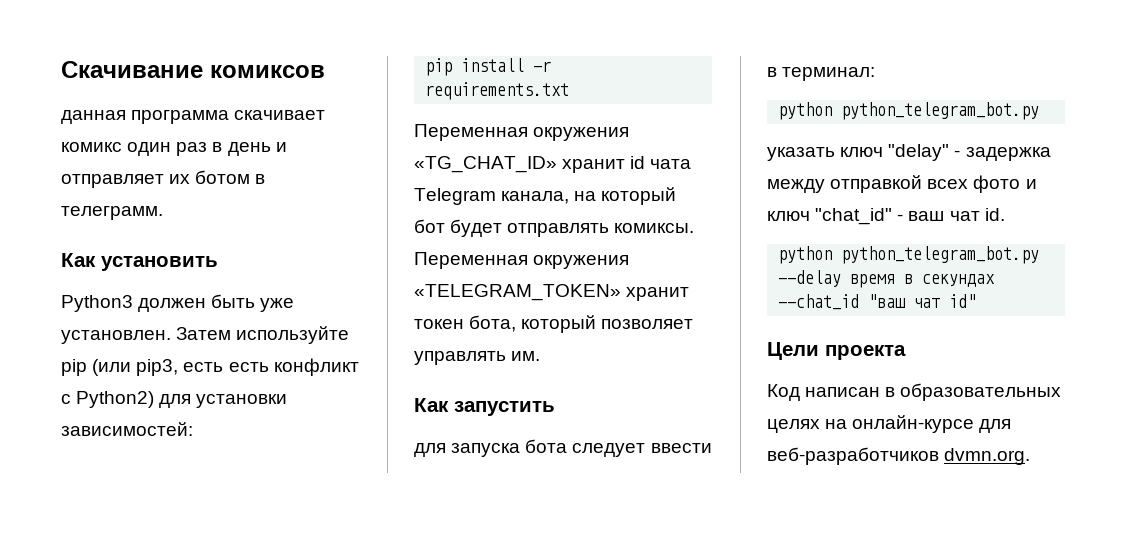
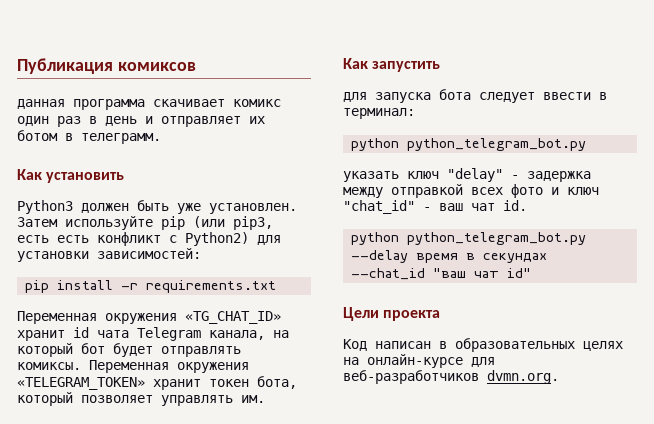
- Скачивание комиксов
+ Публикация комиксов

